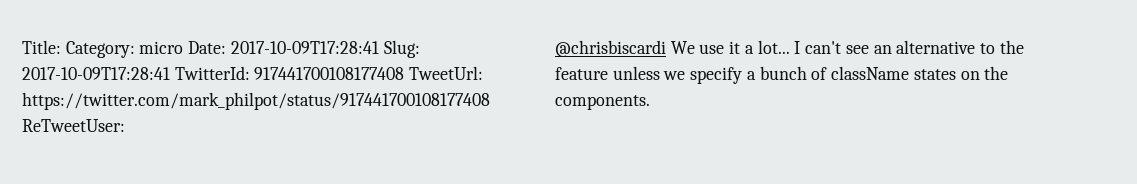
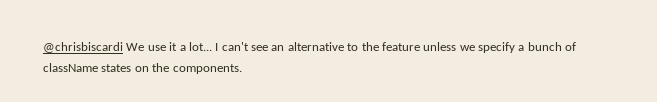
- Title: Category: micro Date: 2017-10-09T17:28:41 Slug: 2017-10-09T17:28:41 TwitterId: 917441700108177408 TweetUrl: https://twitter.com/mark_philpot/status/917441700108177408 ReTweetUser:

